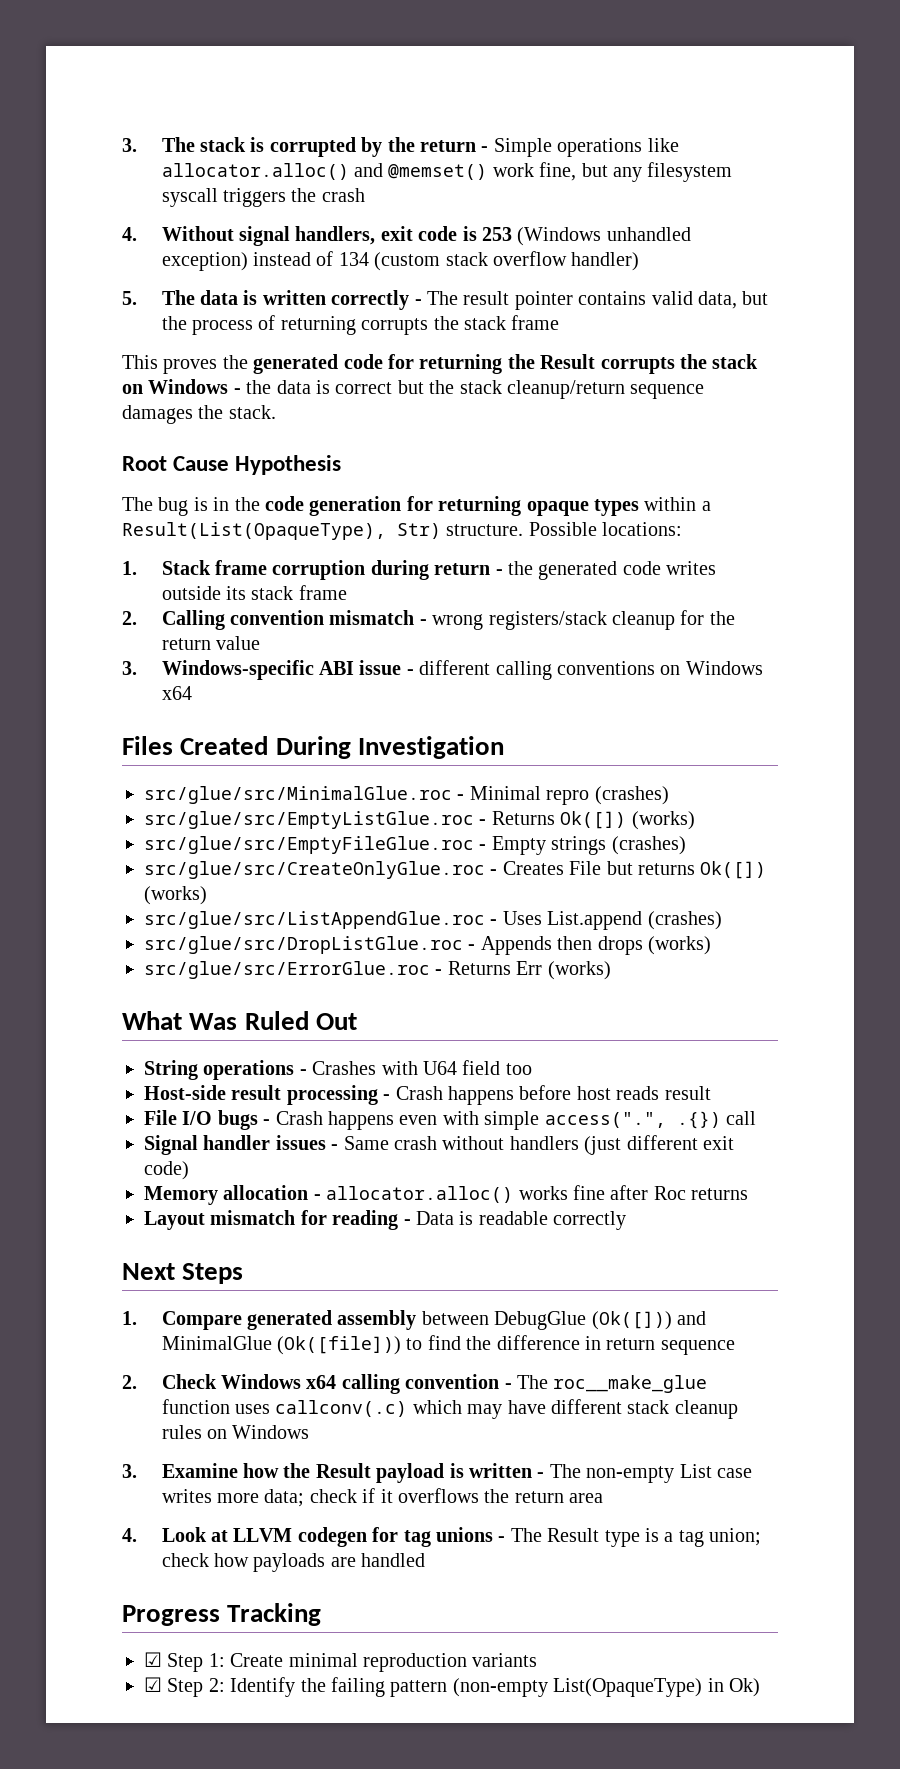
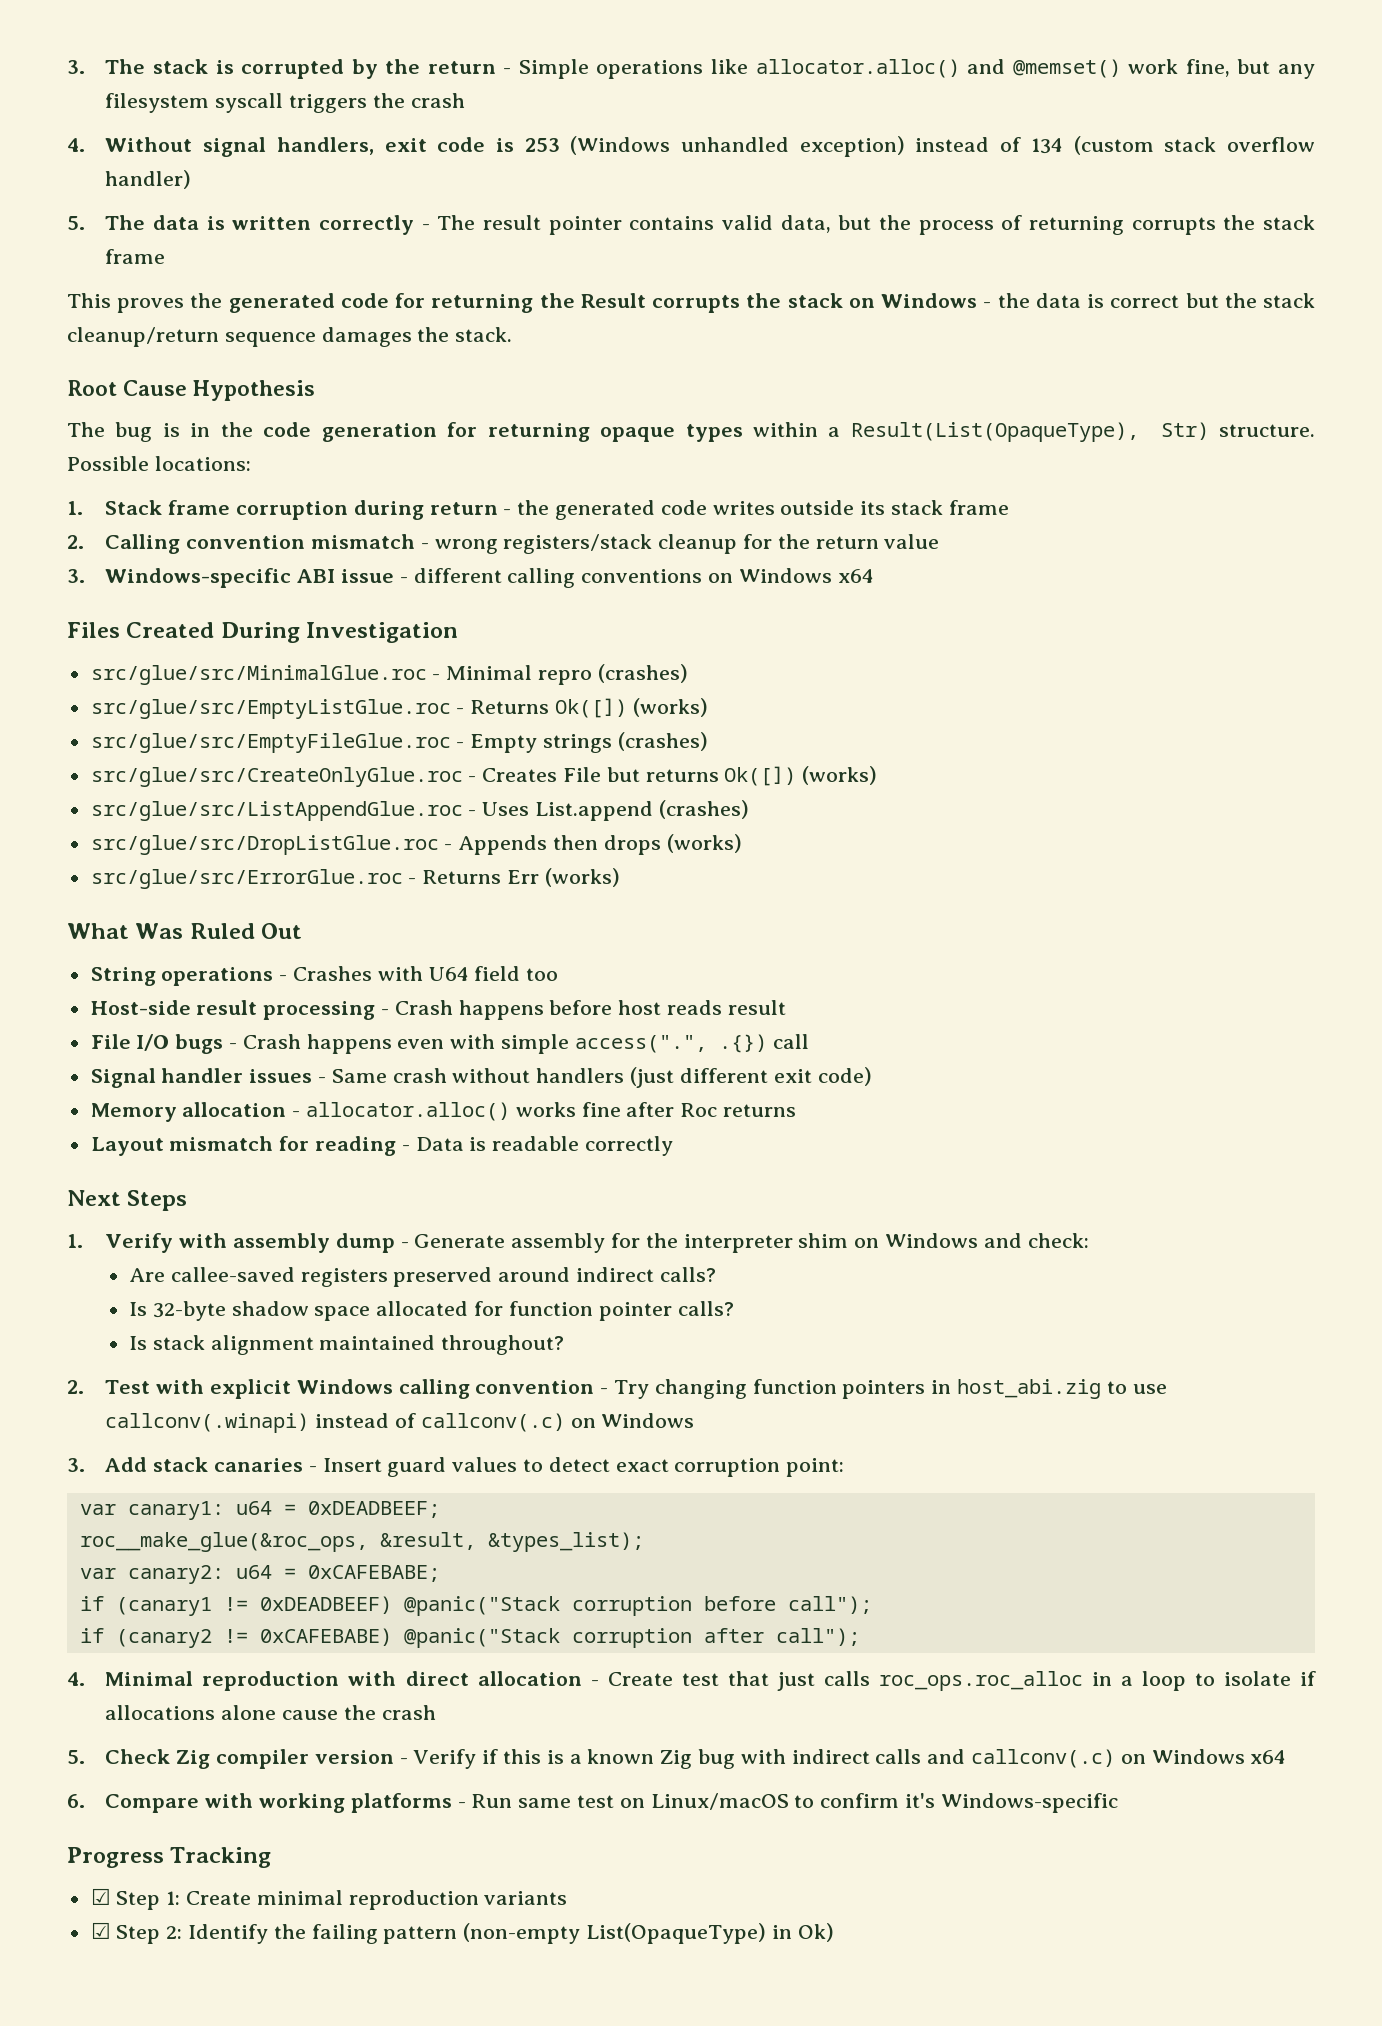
- 1. Compare generated assembly between DebugGlue (Ok([])) and MinimalGlue (Ok([file])) to find the difference in return sequence
- 2. Check Windows x64 calling convention - The roc__make_glue function uses callconv(.c) which may have different stack cleanup rules on Windows
- 3. Examine how the Result payload is written - The non-empty List case writes more data; check if it overflows the return area
- 4. Look at LLVM codegen for tag unions - The Result type is a tag union; check how payloads are handled
+ 1. Verify with assembly dump - Generate assembly for the interpreter shim on Windows and check:
+ Are callee-saved registers preserved around indirect calls?
+ Is 32-byte shadow space allocated for function pointer calls?
+ Is stack alignment maintained throughout?
+ 2. Test with explicit Windows calling convention - Try changing function pointers in host_abi.zig to use callconv(.winapi) instead of callconv(.c) on Windows
+ 3. Add stack canaries - Insert guard values to detect exact corruption point:
+ var canary1: u64 = 0xDEADBEEF;
+ roc__make_glue(&roc_ops, &result, &types_list);
+ var canary2: u64 = 0xCAFEBABE;
+ if (canary1 != 0xDEADBEEF) @panic("Stack corruption before call");
+ if (canary2 != 0xCAFEBABE) @panic("Stack corruption after call");
+ 4. Minimal reproduction with direct allocation - Create test that just calls roc_ops.roc_alloc in a loop to isolate if allocations alone cause the crash
+ 5. Check Zig compiler version - Verify if this is a known Zig bug with indirect calls and callconv(.c) on Windows x64
+ 6. Compare with working platforms - Run same test on Linux/macOS to confirm it's Windows-specific

